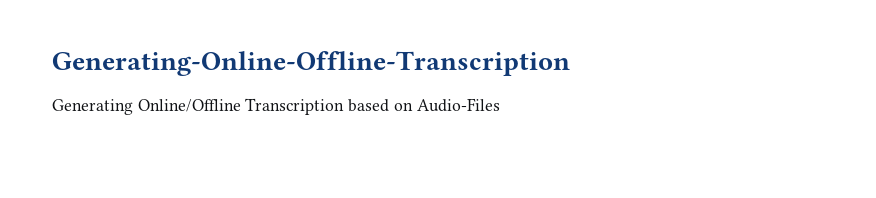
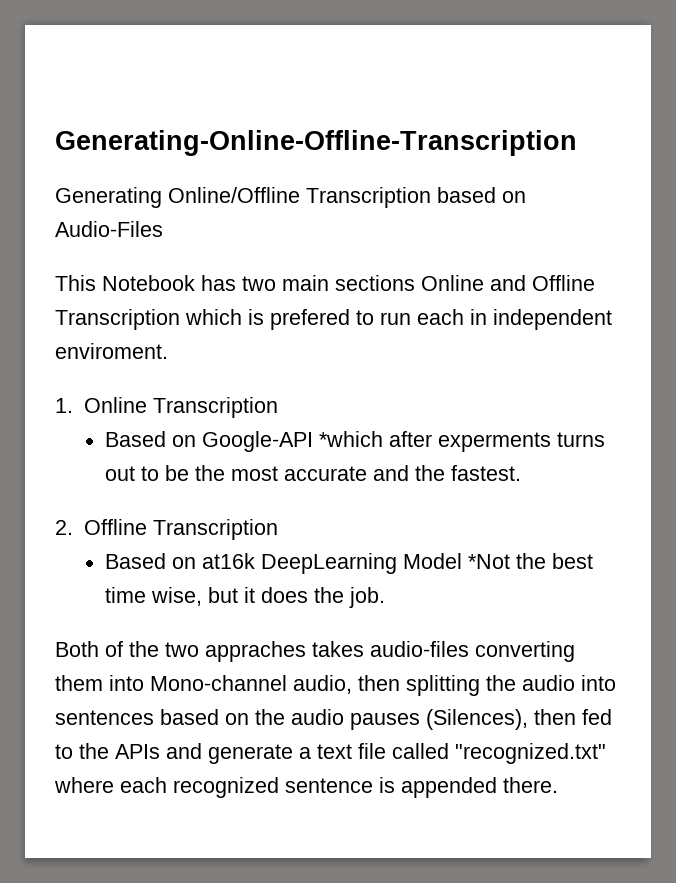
+ This Notebook has two main sections Online and Offline Transcription which is prefered to run each in independent enviroment.
+ 1. Online Transcription
+ Based on Google-API *which after experments turns out to be the most accurate and the fastest.
+ 2. Offline Transcription
+ Based on at16k DeepLearning Model *Not the best time wise, but it does the job.
+ Both of the two appraches takes audio-files converting them into Mono-channel audio, then splitting the audio into sentences based on the audio pauses (Silences), then fed to the APIs and generate a text file called "recognized.txt" where each recognized sentence is appended there.

